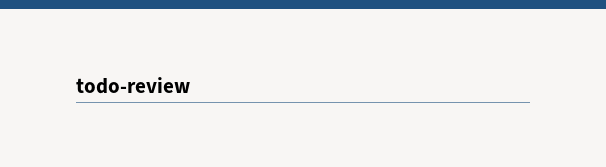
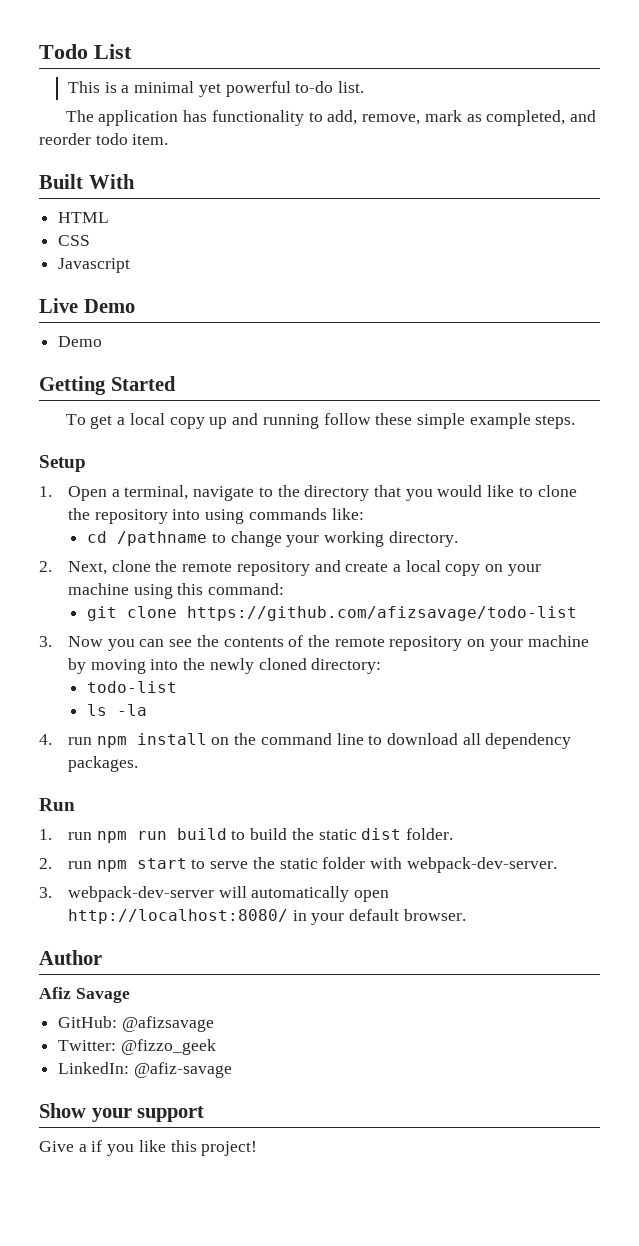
- todo-review
+ Todo List
+ This is a minimal yet powerful to-do list.
+ The application has functionality to add, remove, mark as completed, and reorder todo item.
+ Built With
+ HTML
+ CSS
+ Javascript
+ Live Demo
+ Demo
+ Getting Started
+ To get a local copy up and running follow these simple example steps.
+ Setup
+ 1. Open a terminal, navigate to the directory that you would like to clone the repository into using commands like:
+ cd /pathname to change your working directory.
+ 2. Next, clone the remote repository and create a local copy on your machine using this command:
+ git clone https://github.com/afizsavage/todo-list
+ 3. Now you can see the contents of the remote repository on your machine by moving into the newly cloned directory:
+ todo-list
+ ls -la
+ 4. run npm install on the command line to download all dependency packages.
+ Run
+ 1. run npm run build to build the static dist folder.
+ 2. run npm start to serve the static folder with webpack-dev-server.
+ 3. webpack-dev-server will automatically open http://localhost:8080/ in your default browser.
+ Author
+ Afiz Savage
+ GitHub: @afizsavage
+ Twitter: @fizzo_geek
+ LinkedIn: @afiz-savage
+ Show your support
+ Give a if you like this project!

